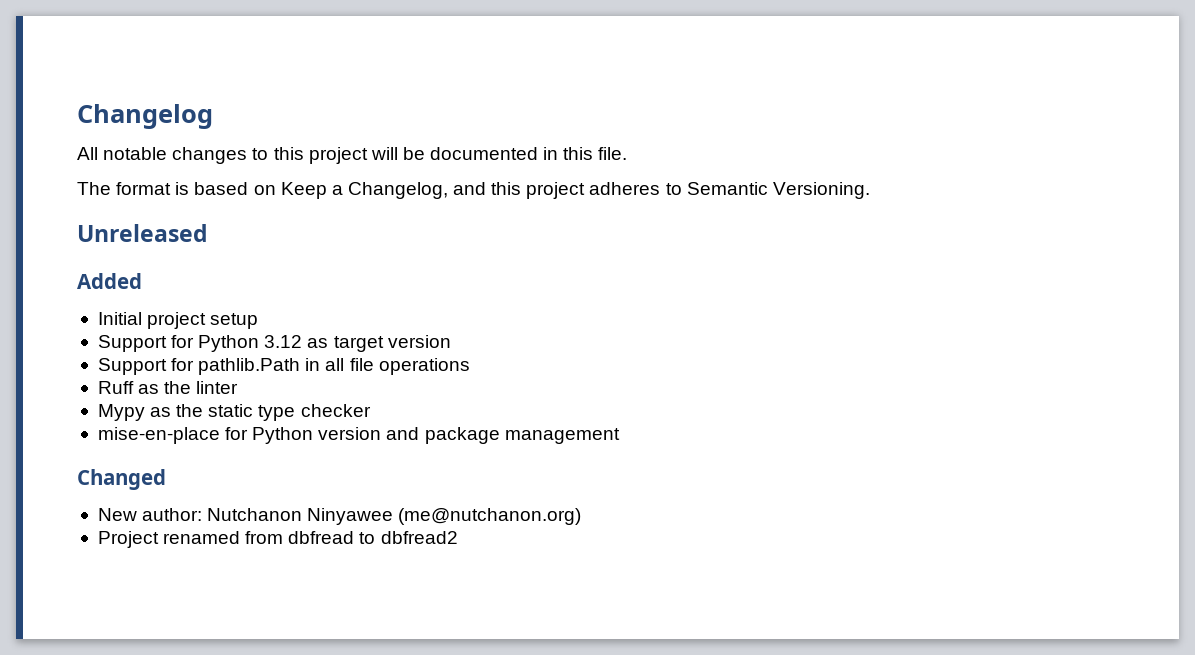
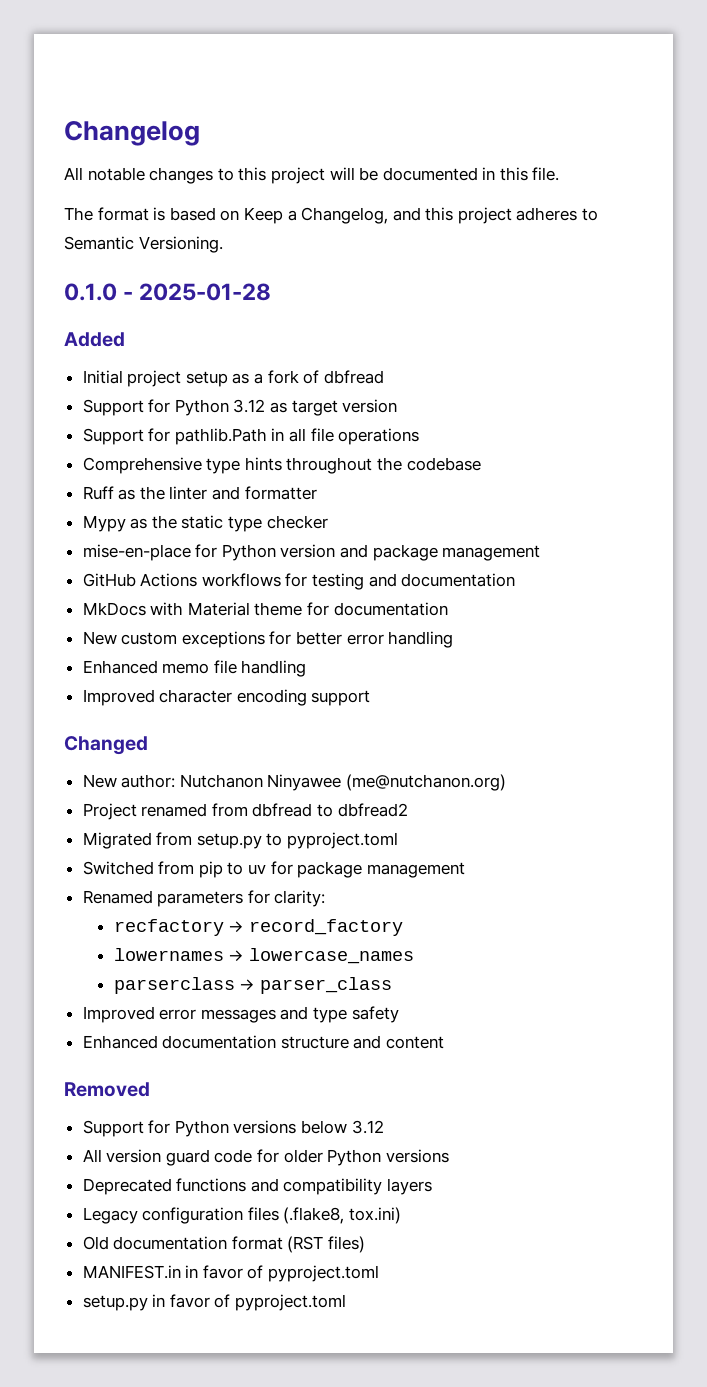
- Unreleased
+ 0.1.0 - 2025-01-28
- Initial project setup
+ Initial project setup as a fork of dbfread
+ Comprehensive type hints throughout the codebase
- Ruff as the linter
+ Ruff as the linter and formatter
+ GitHub Actions workflows for testing and documentation
+ MkDocs with Material theme for documentation
+ New custom exceptions for better error handling
+ Enhanced memo file handling
+ Improved character encoding support
+ Migrated from setup.py to pyproject.toml
+ Switched from pip to uv for package management
+ Renamed parameters for clarity:
+ recfactory → record_factory
+ lowernames → lowercase_names
+ parserclass → parser_class
+ Improved error messages and type safety
+ Enhanced documentation structure and content
+ Removed
+ Support for Python versions below 3.12
+ All version guard code for older Python versions
+ Deprecated functions and compatibility layers
+ Legacy configuration files (.flake8, tox.ini)
+ Old documentation format (RST files)
+ MANIFEST.in in favor of pyproject.toml
+ setup.py in favor of pyproject.toml

